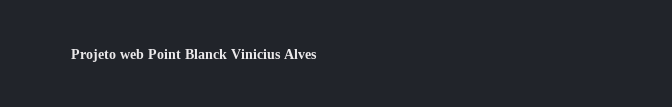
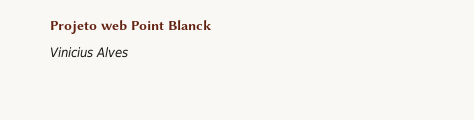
- Projeto web Point Blanck Vinicius Alves
+ Projeto web Point Blanck
+ Vinicius Alves

